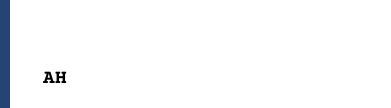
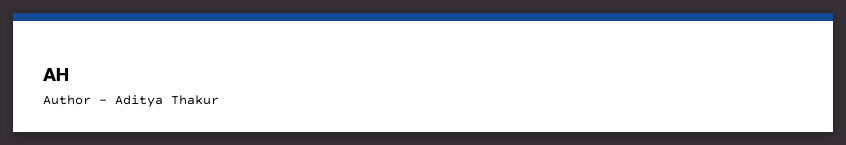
+ Author - Aditya Thakur

